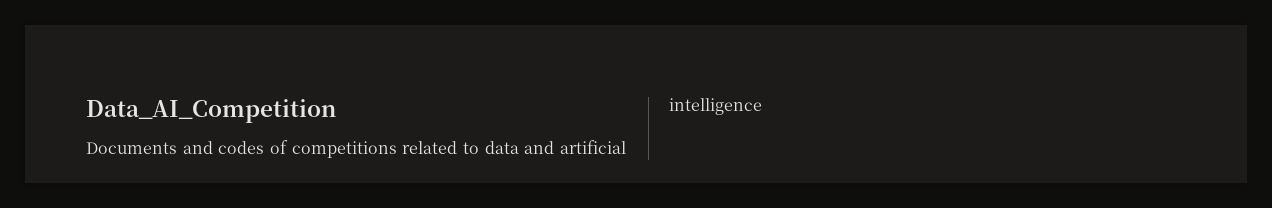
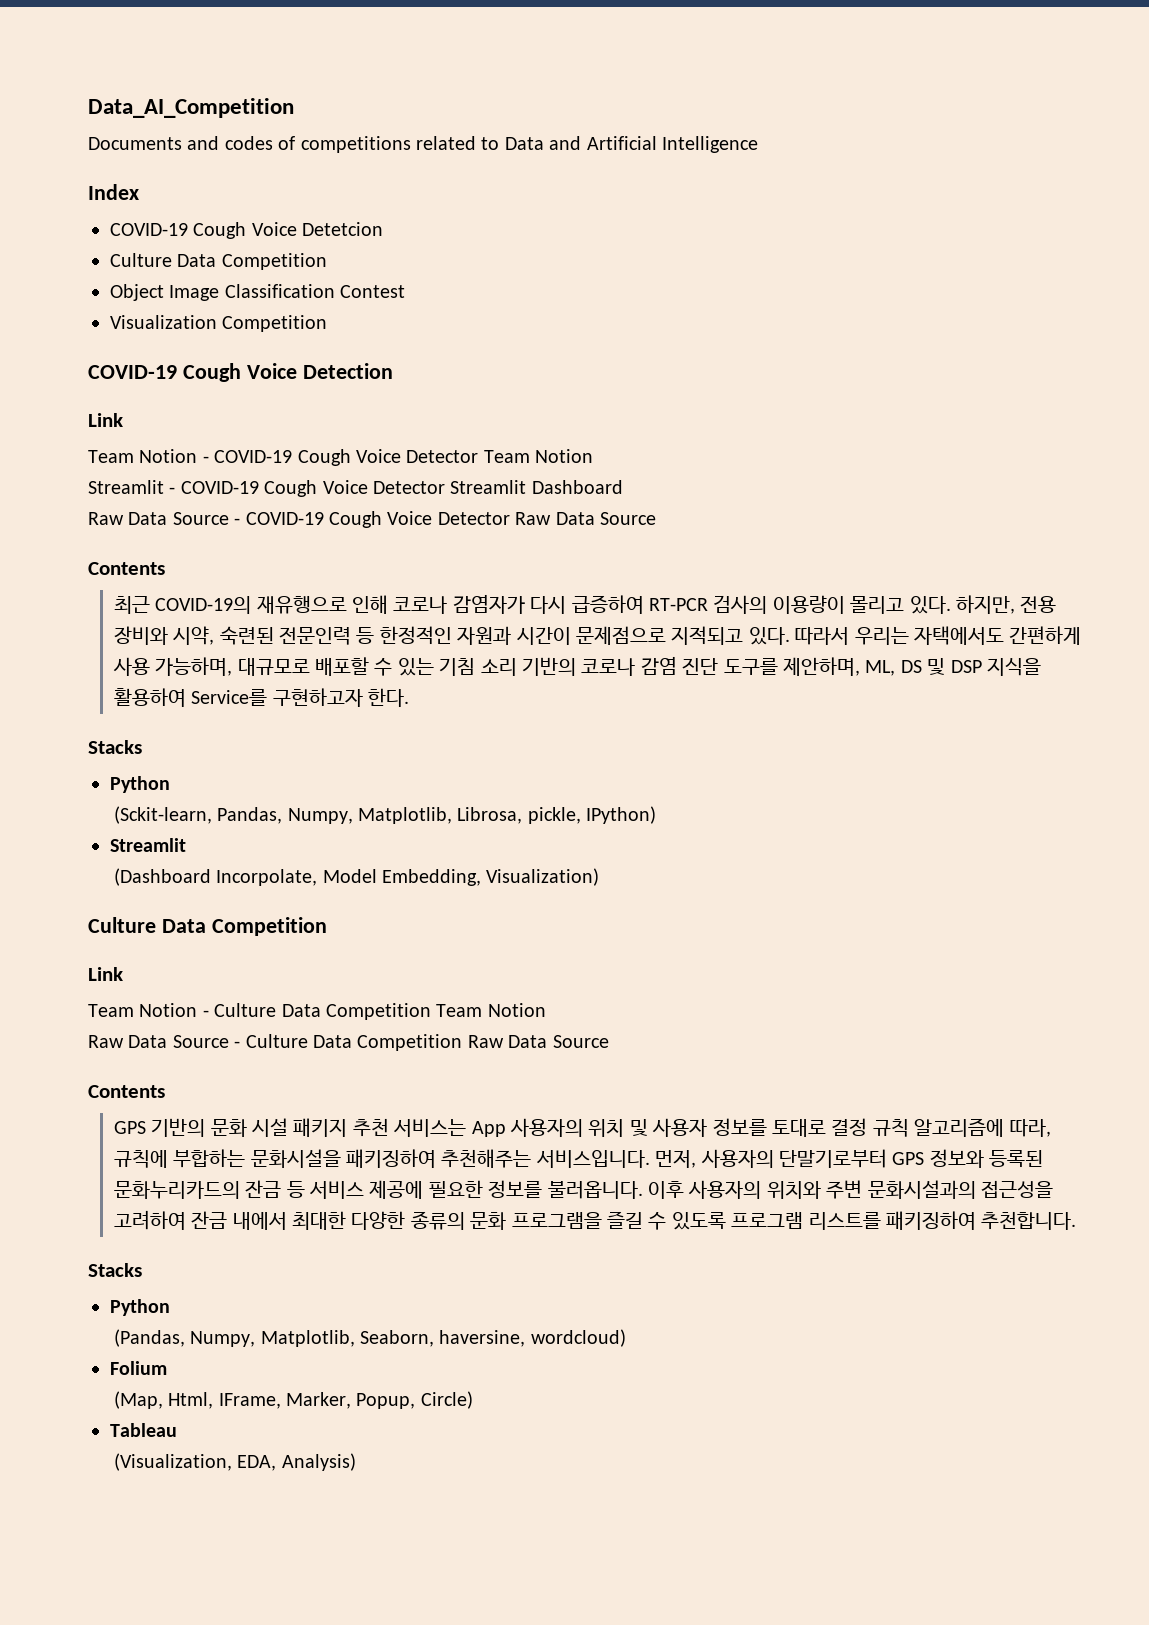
- Documents and codes of competitions related to data and artificial intelligence
+ Documents and codes of competitions related to Data and Artificial Intelligence
+ Index
+ COVID-19 Cough Voice Detetcion
+ Culture Data Competition
+ Object Image Classification Contest
+ Visualization Competition
+ COVID-19 Cough Voice Detection
+ Link
+ Team Notion - COVID-19 Cough Voice Detector Team Notion
+ Streamlit - COVID-19 Cough Voice Detector Streamlit Dashboard
+ Raw Data Source - COVID-19 Cough Voice Detector Raw Data Source
+ Contents
+ 최근 COVID-19의 재유행으로 인해 코로나 감염자가 다시 급증하여 RT-PCR 검사의 이용량이 몰리고 있다. 하지만, 전용 장비와 시약, 숙련된 전문인력 등 한정적인 자원과 시간이 문제점으로 지적되고 있다. 따라서 우리는 자택에서도 간편하게 사용 가능하며, 대규모로 배포할 수 있는 기침 소리 기반의 코로나 감염 진단 도구를 제안하며, ML, DS 및 DSP 지식을 활용하여 Service를 구현하고자 한다.
+ Stacks
+ Python
+ (Sckit-learn, Pandas, Numpy, Matplotlib, Librosa, pickle, IPython)
+ Streamlit
+ (Dashboard Incorpolate, Model Embedding, Visualization)
+ Culture Data Competition
+ Link
+ Team Notion - Culture Data Competition Team Notion
+ Raw Data Source - Culture Data Competition Raw Data Source
+ Contents
+ GPS 기반의 문화 시설 패키지 추천 서비스는 App 사용자의 위치 및 사용자 정보를 토대로 결정 규칙 알고리즘에 따라, 규칙에 부합하는 문화시설을 패키징하여 추천해주는 서비스입니다. 먼저, 사용자의 단말기로부터 GPS 정보와 등록된 문화누리카드의 잔금 등 서비스 제공에 필요한 정보를 불러옵니다. 이후 사용자의 위치와 주변 문화시설과의 접근성을 고려하여 잔금 내에서 최대한 다양한 종류의 문화 프로그램을 즐길 수 있도록 프로그램 리스트를 패키징하여 추천합니다.
+ Stacks
+ Python
+ (Pandas, Numpy, Matplotlib, Seaborn, haversine, wordcloud)
+ Folium
+ (Map, Html, IFrame, Marker, Popup, Circle)
+ Tableau
+ (Visualization, EDA, Analysis)

